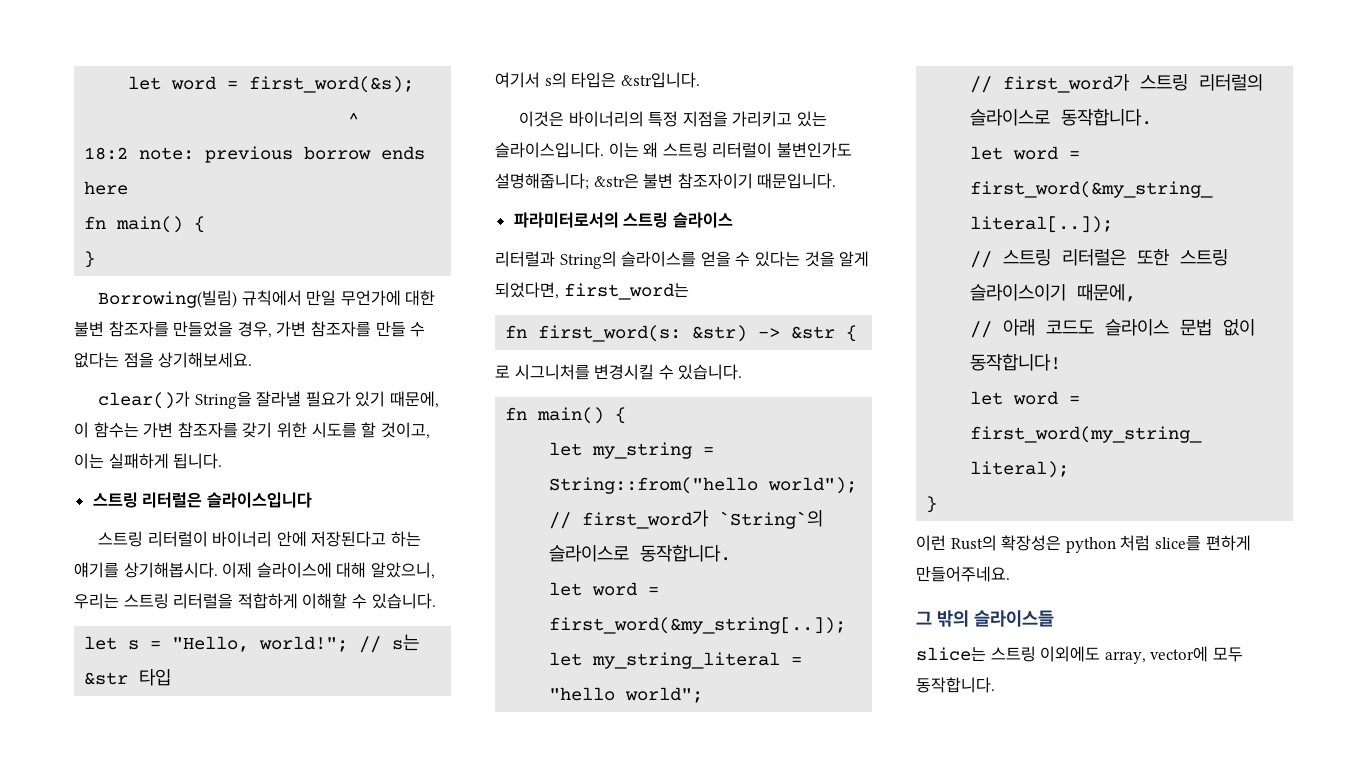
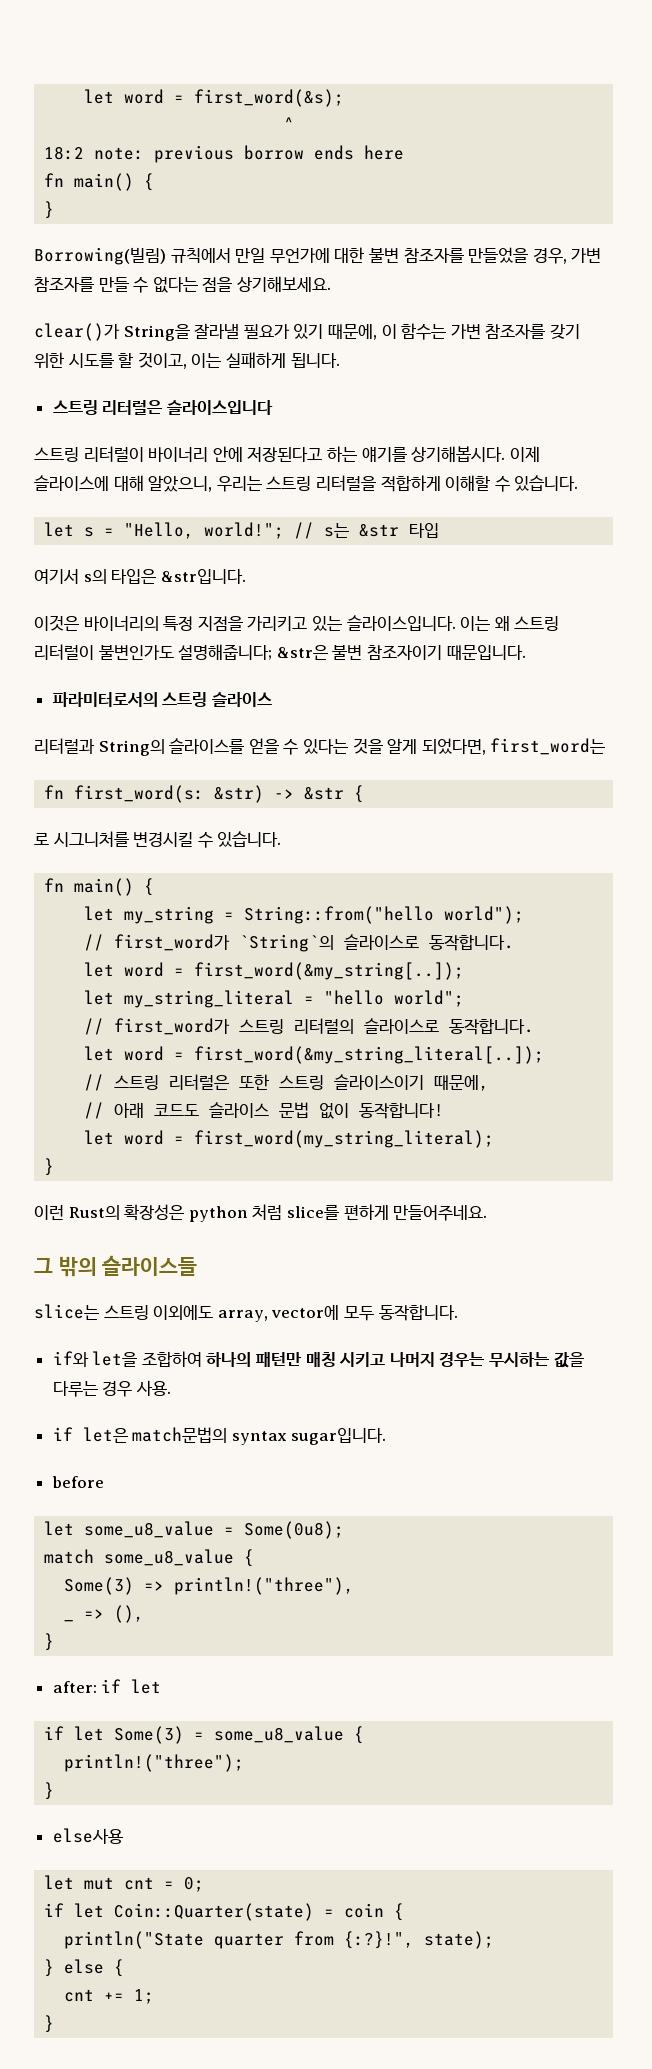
+ if와 let을 조합하여 하나의 패턴만 매칭 시키고 나머지 경우는 무시하는 값을 다루는 경우 사용.
+ if let은 match문법의 syntax sugar입니다.
+ before
+ let some_u8_value = Some(0u8);
+ match some_u8_value {
+ Some(3) => println!("three"),
+ _ => (),
+ }
+ after: if let
+ if let Some(3) = some_u8_value {
+ println!("three");
+ }
+ else사용
+ let mut cnt = 0;
+ if let Coin::Quarter(state) = coin {
+ println("State quarter from {:?}!", state);
+ } else {
+ cnt += 1;
+ }

